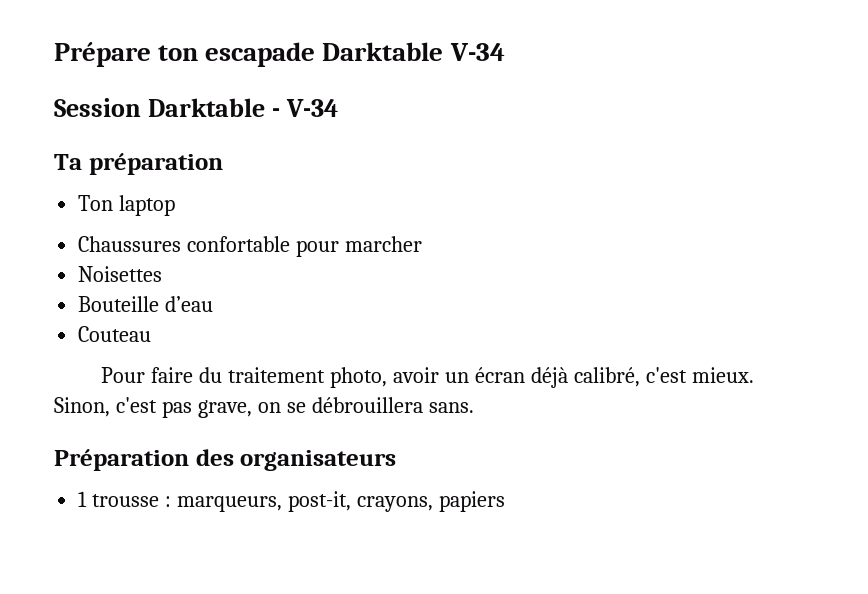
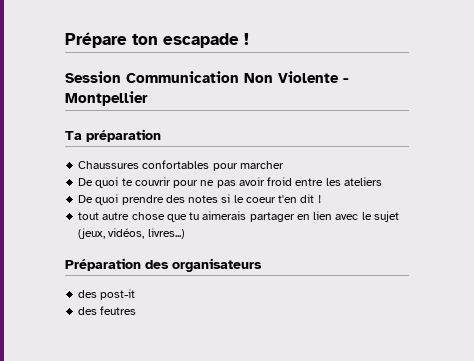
- Prépare ton escapade Darktable V-34
+ Prépare ton escapade !
- Session Darktable - V-34
+ Session Communication Non Violente - Montpellier
- Ton laptop
- Chaussures confortable pour marcher
+ Chaussures confortables pour marcher
- Noisettes
- Bouteille d’eau
- Couteau
- Pour faire du traitement photo, avoir un écran déjà calibré, c'est mieux. Sinon, c'est pas grave, on se débrouillera sans.
+ De quoi te couvrir pour ne pas avoir froid entre les ateliers
+ De quoi prendre des notes si le coeur t'en dit !
+ tout autre chose que tu aimerais partager en lien avec le sujet (jeux, vidéos, livres...)
  Préparation des organisateurs
- 1 trousse : marqueurs, post-it, crayons, papiers
+ des post-it
+ des feutres

